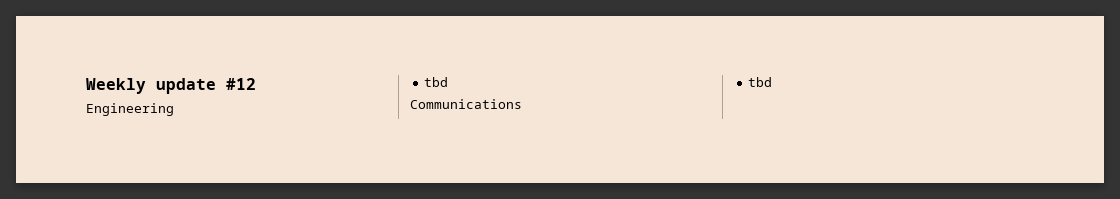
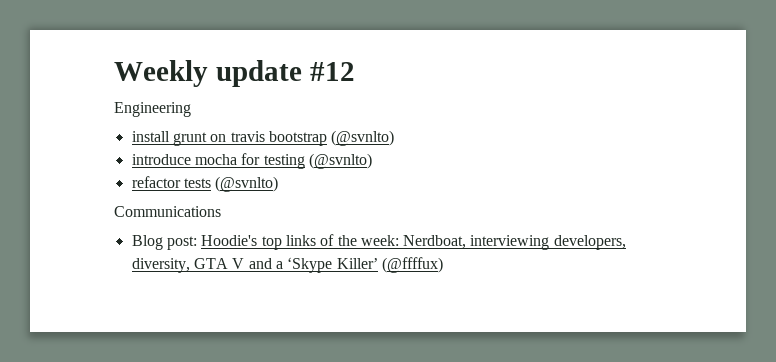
  Engineering
- tbd
+ install grunt on travis bootstrap (@svnlto)
+ introduce mocha for testing (@svnlto)
+ refactor tests (@svnlto)
  Communications
- tbd
+ Blog post: Hoodie's top links of the week: Nerdboat, interviewing developers, diversity, GTA V and a ‘Skype Killer’ (@ffffux)

